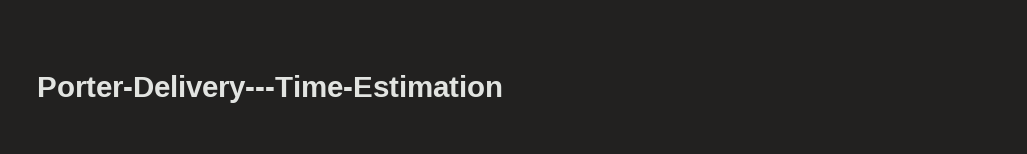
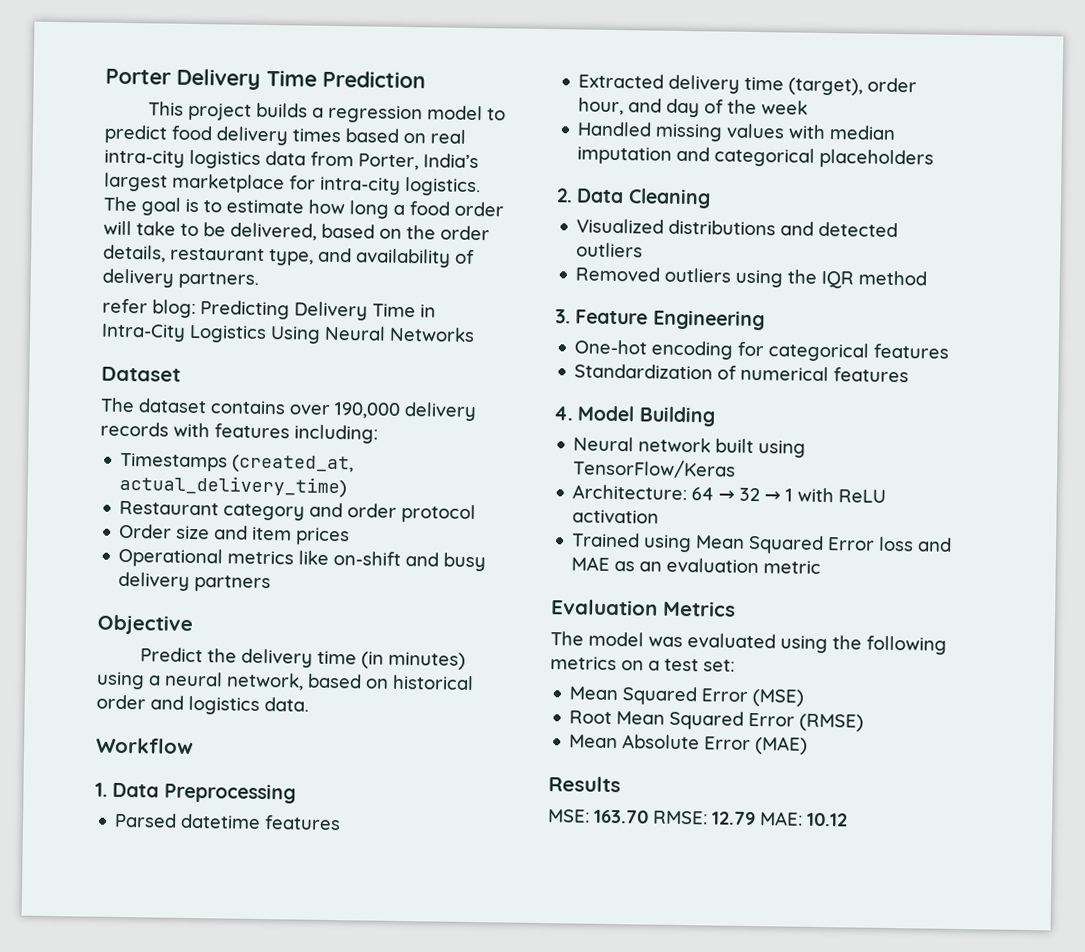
- Porter-Delivery---Time-Estimation
+ Porter Delivery Time Prediction
+ This project builds a regression model to predict food delivery times based on real intra-city logistics data from Porter, India’s largest marketplace for intra-city logistics. The goal is to estimate how long a food order will take to be delivered, based on the order details, restaurant type, and availability of delivery partners.
+ refer blog: Predicting Delivery Time in Intra-City Logistics Using Neural Networks
+ Dataset
+ The dataset contains over 190,000 delivery records with features including:
+ Timestamps (created_at, actual_delivery_time)
+ Restaurant category and order protocol
+ Order size and item prices
+ Operational metrics like on-shift and busy delivery partners
+ Objective
+ Predict the delivery time (in minutes) using a neural network, based on historical order and logistics data.
+ Workflow
+ 1. Data Preprocessing
+ Parsed datetime features
+ Extracted delivery time (target), order hour, and day of the week
+ Handled missing values with median imputation and categorical placeholders
+ 2. Data Cleaning
+ Visualized distributions and detected outliers
+ Removed outliers using the IQR method
+ 3. Feature Engineering
+ One-hot encoding for categorical features
+ Standardization of numerical features
+ 4. Model Building
+ Neural network built using TensorFlow/Keras
+ Architecture: 64 → 32 → 1 with ReLU activation
+ Trained using Mean Squared Error loss and MAE as an evaluation metric
+ Evaluation Metrics
+ The model was evaluated using the following metrics on a test set:
+ Mean Squared Error (MSE)
+ Root Mean Squared Error (RMSE)
+ Mean Absolute Error (MAE)
+ Results
+ MSE: 163.70 RMSE: 12.79 MAE: 10.12

